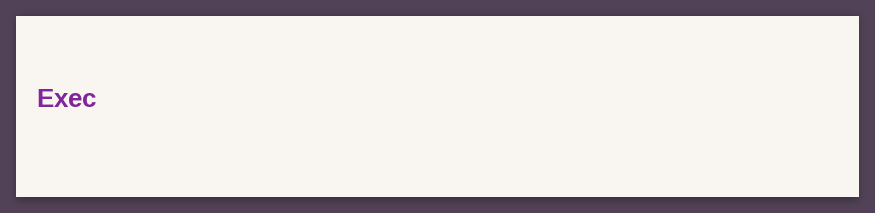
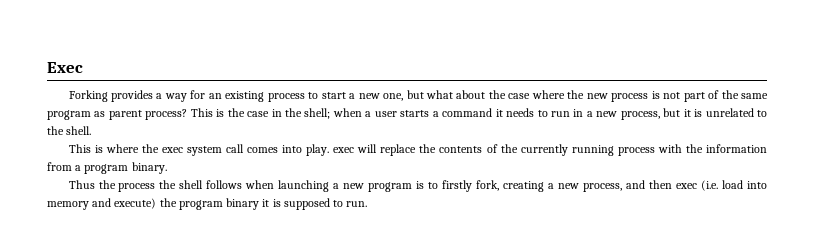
+ Forking provides a way for an existing process to start a new one, but what about the case where the new process is not part of the same program as parent process? This is the case in the shell; when a user starts a command it needs to run in a new process, but it is unrelated to the shell.
+ This is where the exec system call comes into play. exec will replace the contents of the currently running process with the information from a program binary.
+ Thus the process the shell follows when launching a new program is to firstly fork, creating a new process, and then exec (i.e. load into memory and execute) the program binary it is supposed to run.

